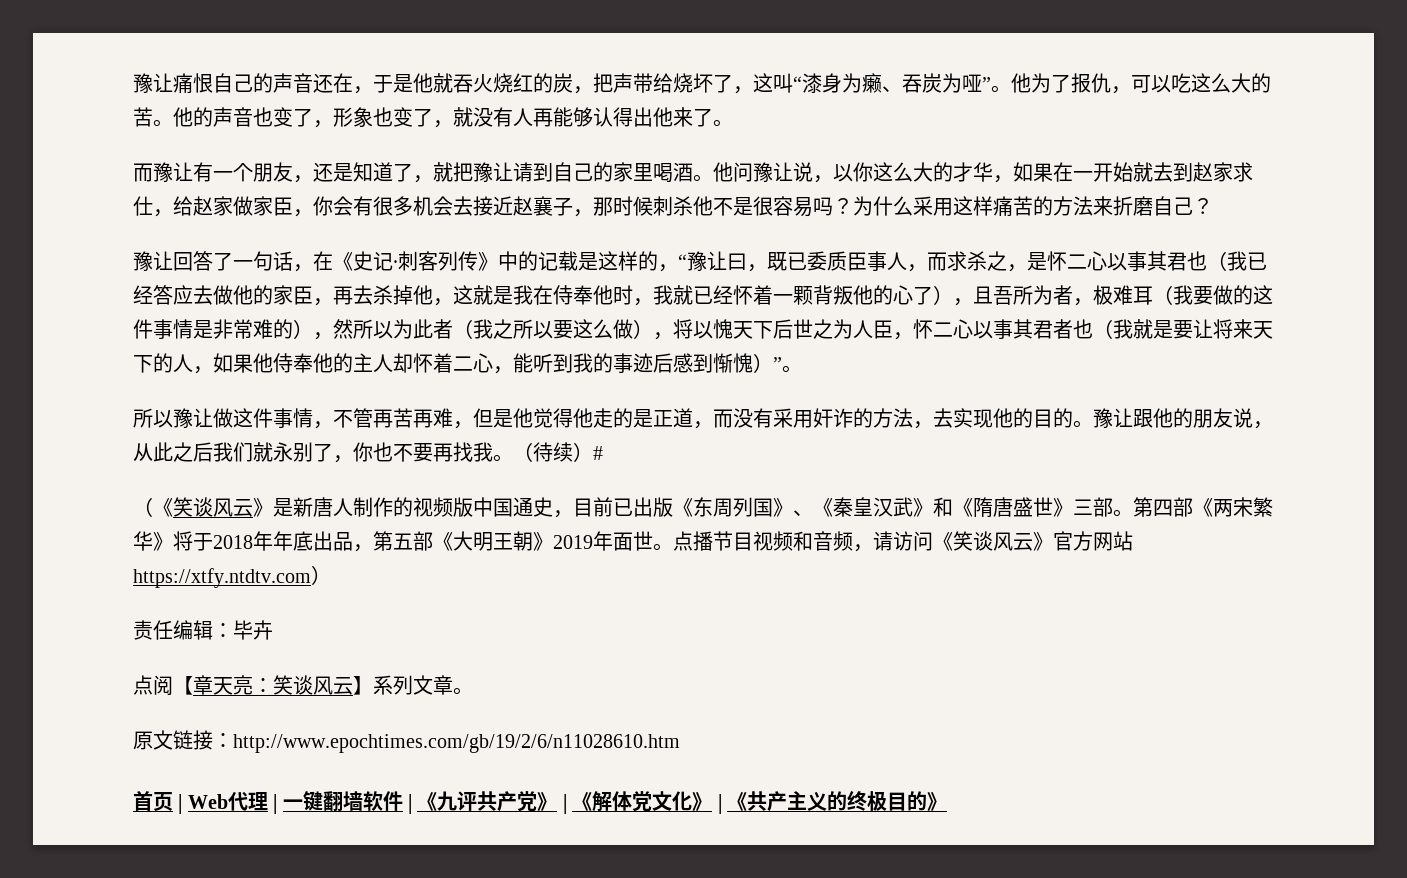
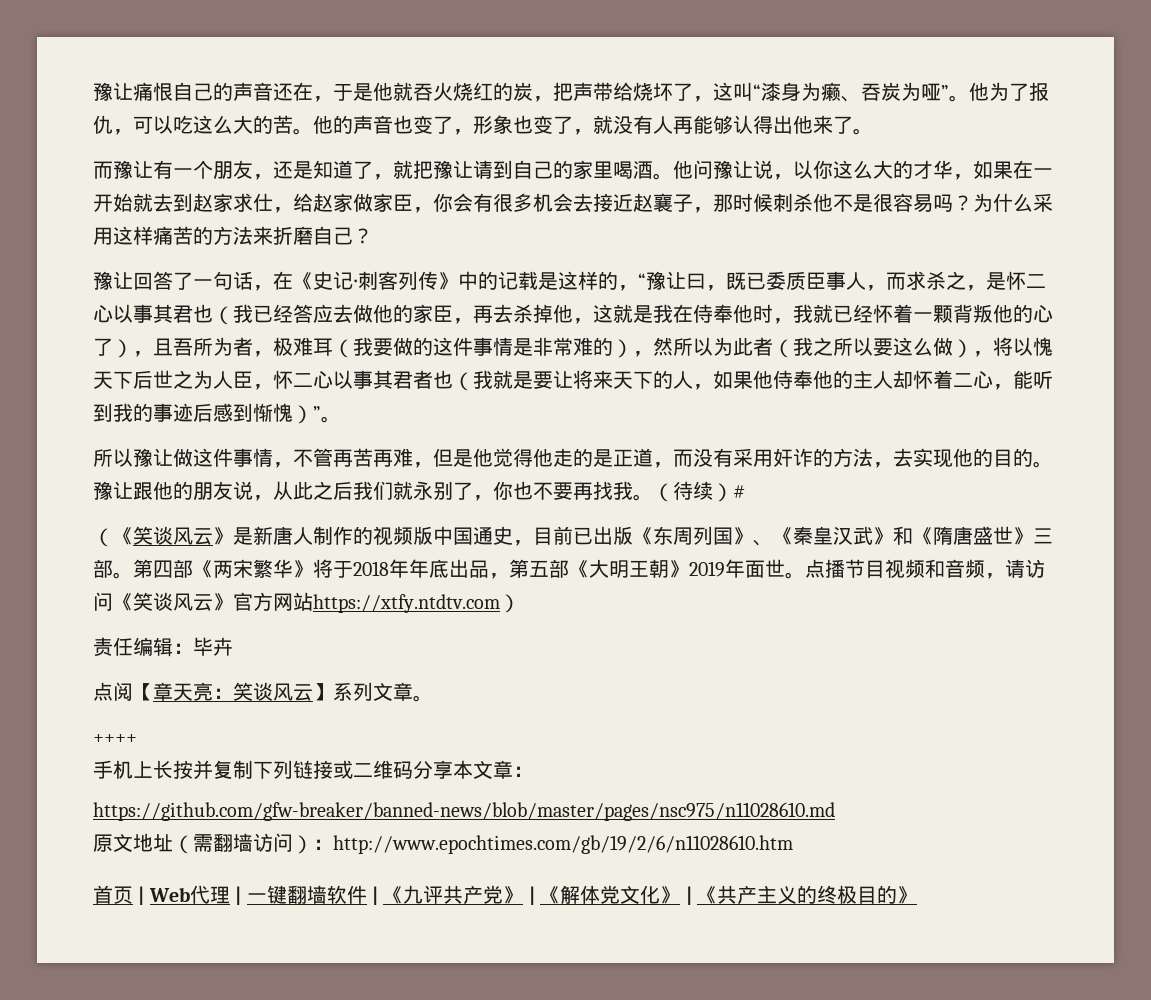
- 原文链接：http://www.epochtimes.com/gb/19/2/6/n11028610.htm
+ ++++
+ 手机上长按并复制下列链接或二维码分享本文章：
+ https://github.com/gfw-breaker/banned-news/blob/master/pages/nsc975/n11028610.md
+ 原文地址（需翻墙访问）：http://www.epochtimes.com/gb/19/2/6/n11028610.htm

